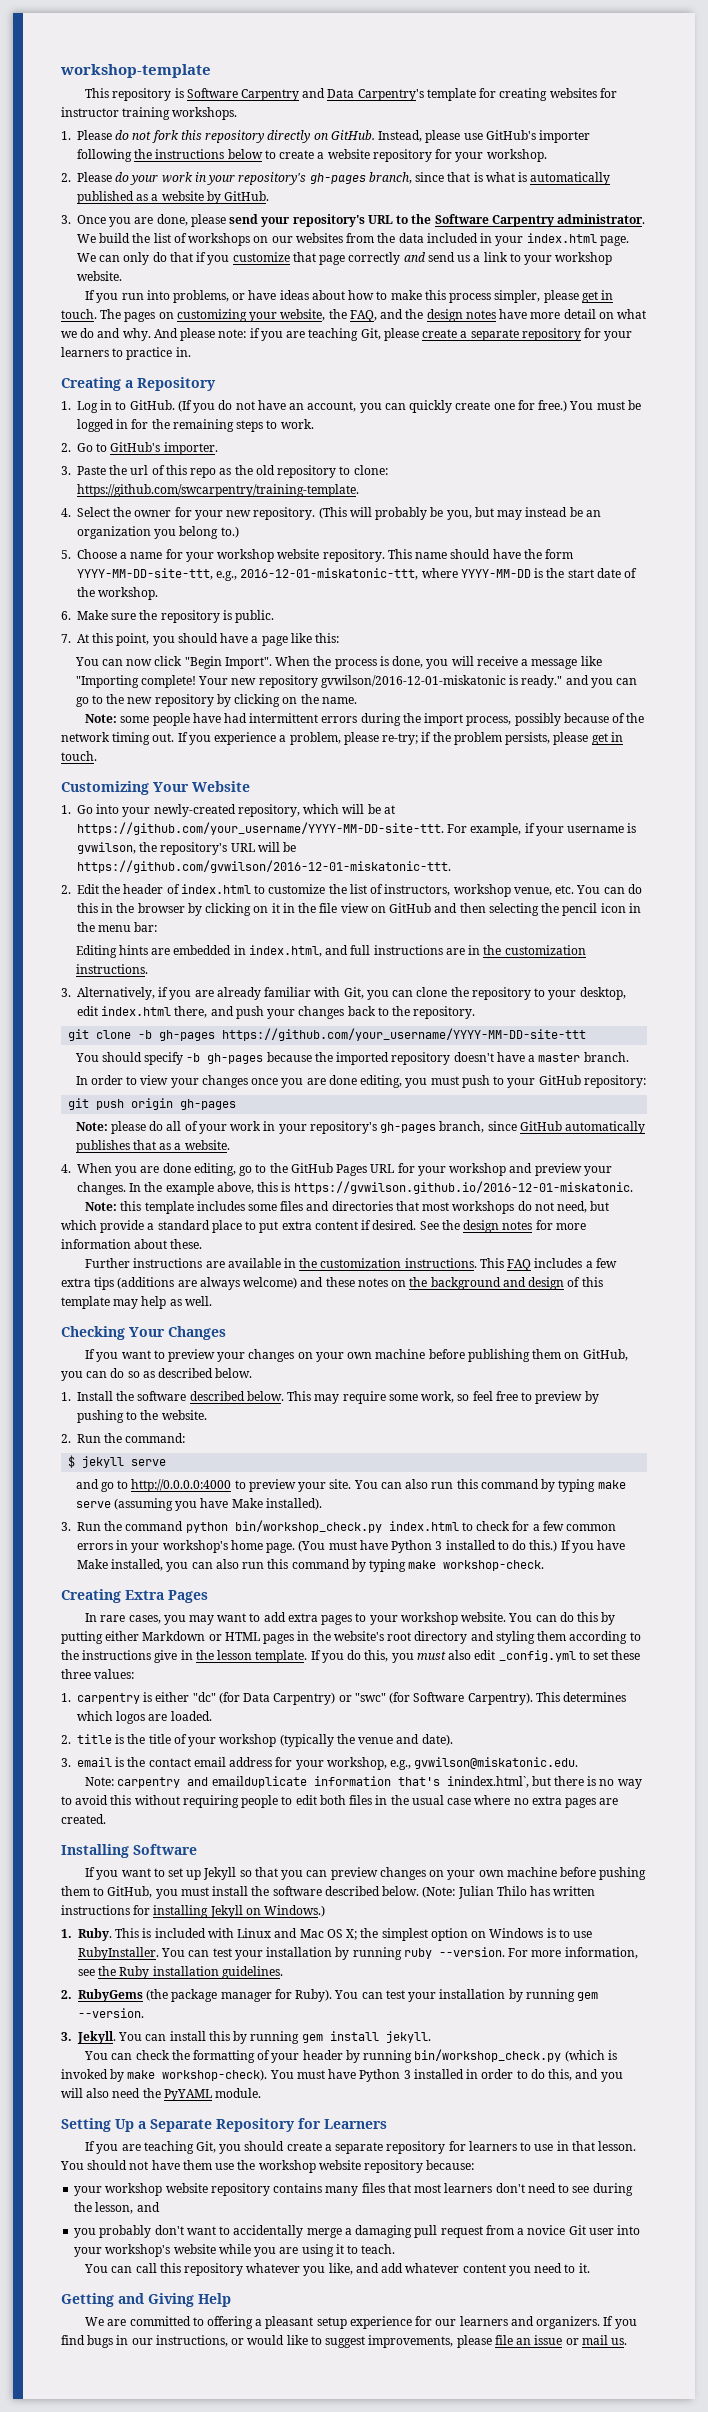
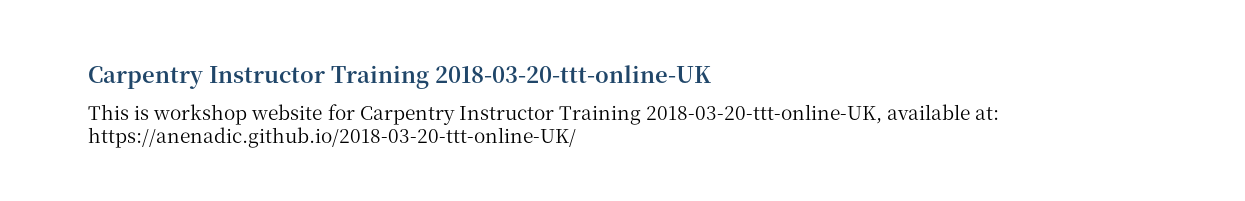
- workshop-template
- This repository is Software Carpentry and Data Carpentry's template for creating websites for instructor training workshops.
- 1. Please do not fork this repository directly on GitHub. Instead, please use GitHub's importer following the instructions below to create a website repository for your workshop.
- 2. Please do your work in your repository's gh-pages branch, since that is what is automatically published as a website by GitHub.
- 3. Once you are done, please send your repository's URL to the Software Carpentry administrator. We build the list of workshops on our websites from the data included in your index.html page. We can only do that if you customize that page correctly and send us a link to your workshop website.
- If you run into problems, or have ideas about how to make this process simpler, please get in touch. The pages on customizing your website, the FAQ, and the design notes have more detail on what we do and why. And please note: if you are teaching Git, please create a separate repository for your learners to practice in.
- Creating a Repository
- 1. Log in to GitHub. (If you do not have an account, you can quickly create one for free.) You must be logged in for the remaining steps to work.
- 2. Go to GitHub's importer.
- 3. Paste the url of this repo as the old repository to clone: https://github.com/swcarpentry/training-template.
- 4. Select the owner for your new repository. (This will probably be you, but may instead be an organization you belong to.)
- 5. Choose a name for your workshop website repository. This name should have the form YYYY-MM-DD-site-ttt, e.g., 2016-12-01-miskatonic-ttt, where YYYY-MM-DD is the start date of the workshop.
- 6. Make sure the repository is public.
- 7. At this point, you should have a page like this:
- You can now click "Begin Import". When the process is done, you will receive a message like "Importing complete! Your new repository gvwilson/2016-12-01-miskatonic is ready." and you can go to the new repository by clicking on the name.
- Note: some people have had intermittent errors during the import process, possibly because of the network timing out. If you experience a problem, please re-try; if the problem persists, please get in touch.
- Customizing Your Website
- 1. Go into your newly-created repository, which will be at https://github.com/your_username/YYYY-MM-DD-site-ttt. For example, if your username is gvwilson, the repository's URL will be https://github.com/gvwilson/2016-12-01-miskatonic-ttt.
- 2. Edit the header of index.html to customize the list of instructors, workshop venue, etc. You can do this in the browser by clicking on it in the file view on GitHub and then selecting the pencil icon in the menu bar:
- Editing hints are embedded in index.html, and full instructions are in the customization instructions.
- 3. Alternatively, if you are already familiar with Git, you can clone the repository to your desktop, edit index.html there, and push your changes back to the repository.
- git clone -b gh-pages https://github.com/your_username/YYYY-MM-DD-site-ttt
- You should specify -b gh-pages because the imported repository doesn't have a master branch.
- In order to view your changes once you are done editing, you must push to your GitHub repository:
- git push origin gh-pages
- Note: please do all of your work in your repository's gh-pages branch, since GitHub automatically publishes that as a website.
- 4. When you are done editing, go to the GitHub Pages URL for your workshop and preview your changes. In the example above, this is https://gvwilson.github.io/2016-12-01-miskatonic.
- Note: this template includes some files and directories that most workshops do not need, but which provide a standard place to put extra content if desired. See the design notes for more information about these.
- Further instructions are available in the customization instructions. This FAQ includes a few extra tips (additions are always welcome) and these notes on the background and design of this template may help as well.
- Checking Your Changes
- If you want to preview your changes on your own machine before publishing them on GitHub, you can do so as described below.
- 1. Install the software described below. This may require some work, so feel free to preview by pushing to the website.
- 2. Run the command:
- $ jekyll serve
- and go to http://0.0.0.0:4000 to preview your site. You can also run this command by typing make serve (assuming you have Make installed).
- 3. Run the command python bin/workshop_check.py index.html to check for a few common errors in your workshop's home page. (You must have Python 3 installed to do this.) If you have Make installed, you can also run this command by typing make workshop-check.
- Creating Extra Pages
- In rare cases, you may want to add extra pages to your workshop website. You can do this by putting either Markdown or HTML pages in the website's root directory and styling them according to the instructions give in the lesson template. If you do this, you must also edit _config.yml to set these three values:
- 1. carpentry is either "dc" (for Data Carpentry) or "swc" (for Software Carpentry). This determines which logos are loaded.
- 2. title is the title of your workshop (typically the venue and date).
- 3. email is the contact email address for your workshop, e.g., gvwilson@miskatonic.edu.
- Note: carpentry and emailduplicate information that's inindex.html`, but there is no way to avoid this without requiring people to edit both files in the usual case where no extra pages are created.
- Installing Software
- If you want to set up Jekyll so that you can preview changes on your own machine before pushing them to GitHub, you must install the software described below. (Note: Julian Thilo has written instructions for installing Jekyll on Windows.)
- 1. Ruby. This is included with Linux and Mac OS X; the simplest option on Windows is to use RubyInstaller. You can test your installation by running ruby --version. For more information, see the Ruby installation guidelines.
- 2. RubyGems (the package manager for Ruby). You can test your installation by running gem --version.
- 3. Jekyll. You can install this by running gem install jekyll.
- You can check the formatting of your header by running bin/workshop_check.py (which is invoked by make workshop-check). You must have Python 3 installed in order to do this, and you will also need the PyYAML module.
- Setting Up a Separate Repository for Learners
- If you are teaching Git, you should create a separate repository for learners to use in that lesson. You should not have them use the workshop website repository because:
- your workshop website repository contains many files that most learners don't need to see during the lesson, and
- you probably don't want to accidentally merge a damaging pull request from a novice Git user into your workshop's website while you are using it to teach.
- You can call this repository whatever you like, and add whatever content you need to it.
- Getting and Giving Help
- We are committed to offering a pleasant setup experience for our learners and organizers. If you find bugs in our instructions, or would like to suggest improvements, please file an issue or mail us.
+ Carpentry Instructor Training 2018-03-20-ttt-online-UK
+ This is workshop website for Carpentry Instructor Training 2018-03-20-ttt-online-UK, available at: https://anenadic.github.io/2018-03-20-ttt-online-UK/

